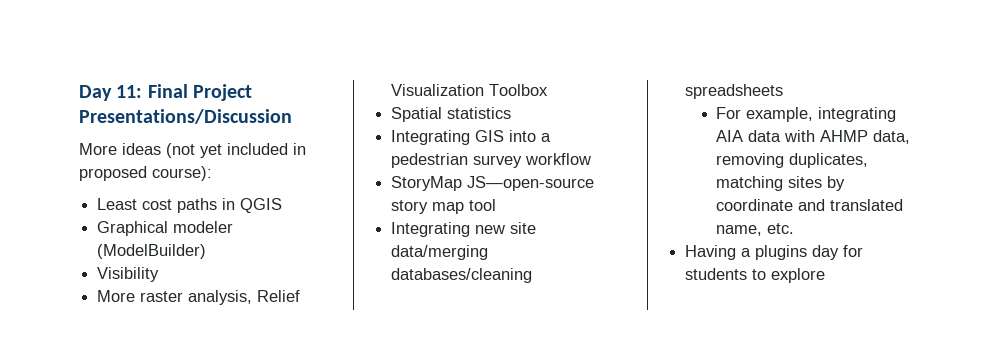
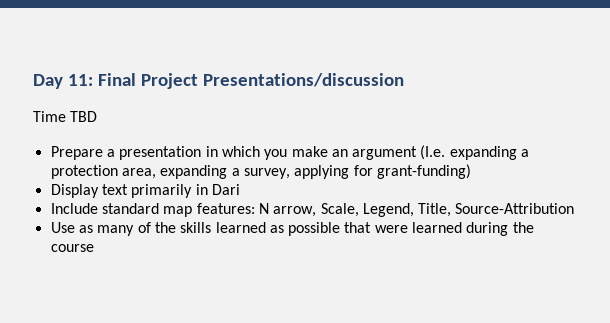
- Day 11: Final Project Presentations/Discussion
- More ideas (not yet included in proposed course):
- Least cost paths in QGIS
- Graphical modeler (ModelBuilder)
- Visibility
- More raster analysis, Relief Visualization Toolbox
- Spatial statistics
- Integrating GIS into a pedestrian survey workflow
- StoryMap JS—open-source story map tool
- Integrating new site data/merging databases/cleaning spreadsheets
- For example, integrating AIA data with AHMP data, removing duplicates, matching sites by coordinate and translated name, etc.
- Having a plugins day for students to explore
+ Day 11: Final Project Presentations/discussion
+ Time TBD
+ Prepare a presentation in which you make an argument (I.e. expanding a protection area, expanding a survey, applying for grant-funding)
+ Display text primarily in Dari
+ Include standard map features: N arrow, Scale, Legend, Title, Source-Attribution
+ Use as many of the skills learned as possible that were learned during the course

